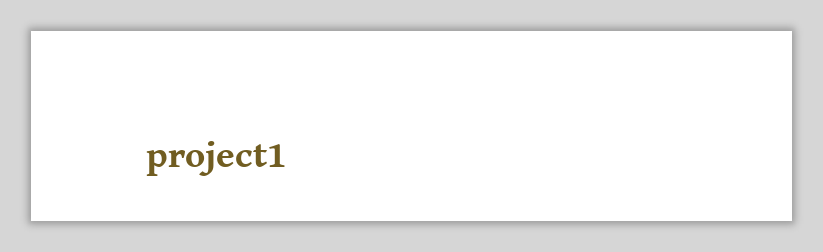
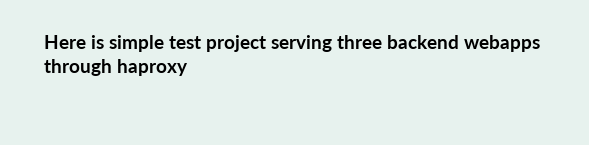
- project1
+ Here is simple test project serving three backend webapps through haproxy

